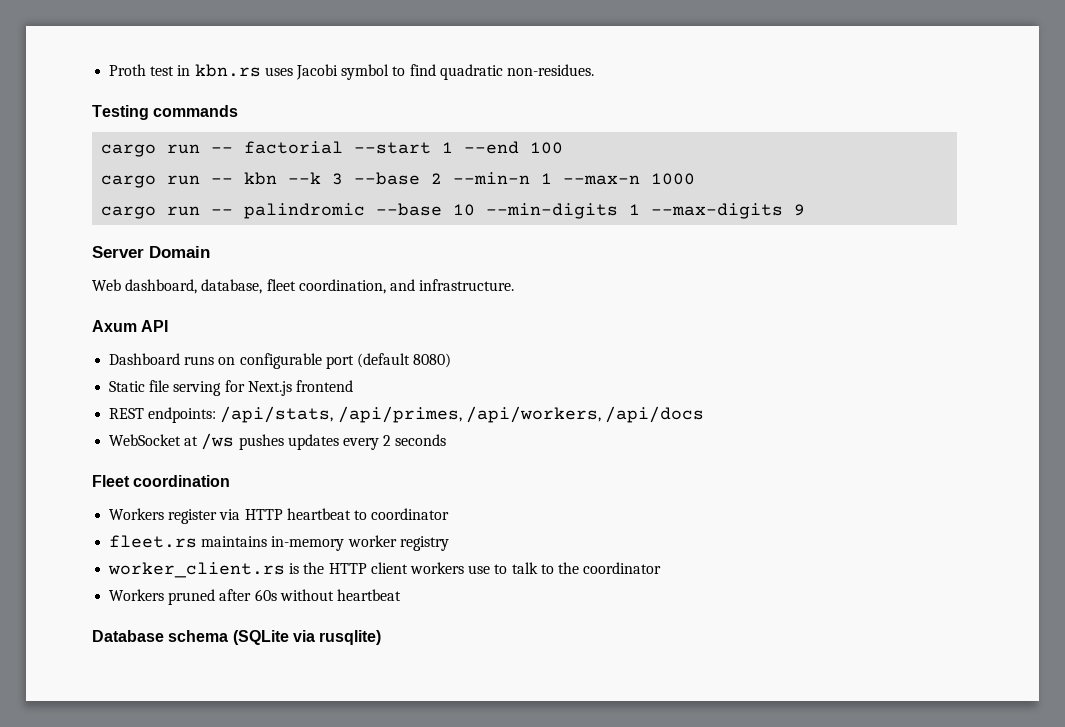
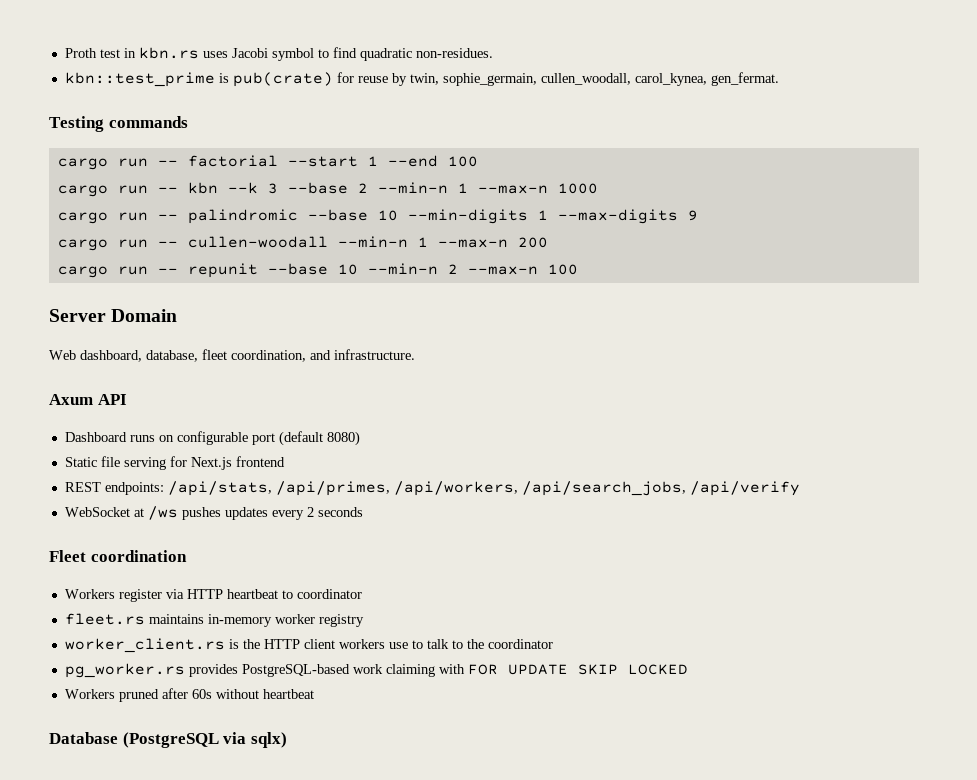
+ kbn::test_prime is pub(crate) for reuse by twin, sophie_germain, cullen_woodall, carol_kynea, gen_fermat.
+ cargo run -- cullen-woodall --min-n 1 --max-n 200
+ cargo run -- repunit --base 10 --min-n 2 --max-n 100
- REST endpoints: /api/stats, /api/primes, /api/workers, /api/docs
+ REST endpoints: /api/stats, /api/primes, /api/workers, /api/search_jobs, /api/verify
+ pg_worker.rs provides PostgreSQL-based work claiming with FOR UPDATE SKIP LOCKED
- Database schema (SQLite via rusqlite)
+ Database (PostgreSQL via sqlx)

